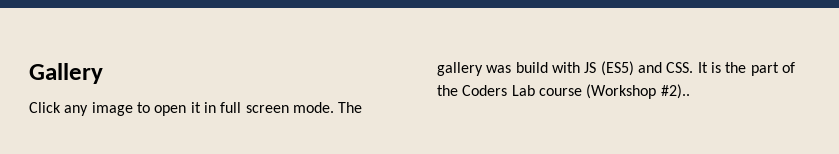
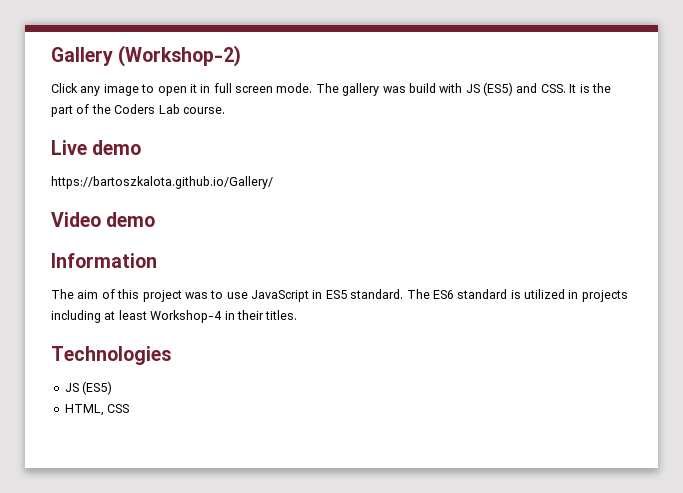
- Gallery
+ Gallery (Workshop-2)
- The gallery was build with JS (ES5) and CSS. It is the part of the Coders Lab course (Workshop #2)..
+ The gallery was build with JS (ES5) and CSS. It is the part of the Coders Lab course.
+ Live demo
+ https://bartoszkalota.github.io/Gallery/
+ Video demo
+ Information
+ The aim of this project was to use JavaScript in ES5 standard. The ES6 standard is utilized in projects including at least Workshop-4 in their titles.
+ Technologies
+ JS (ES5)
+ HTML, CSS

